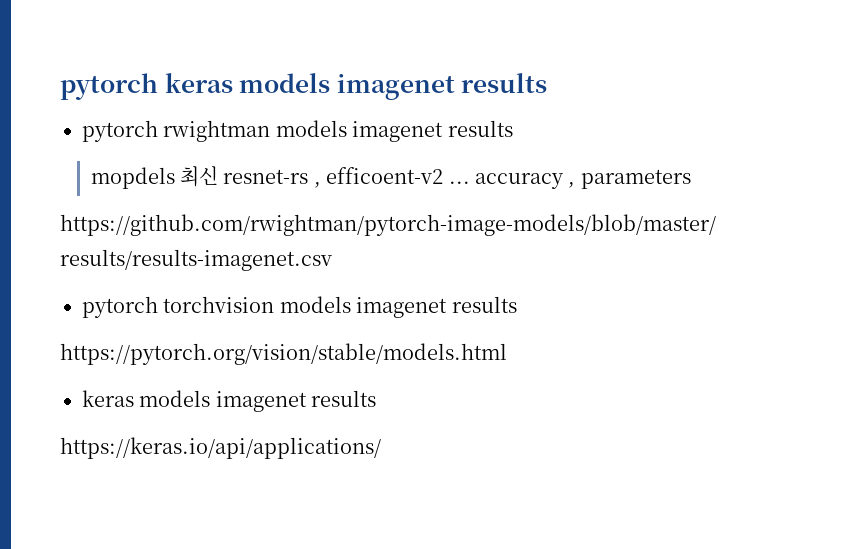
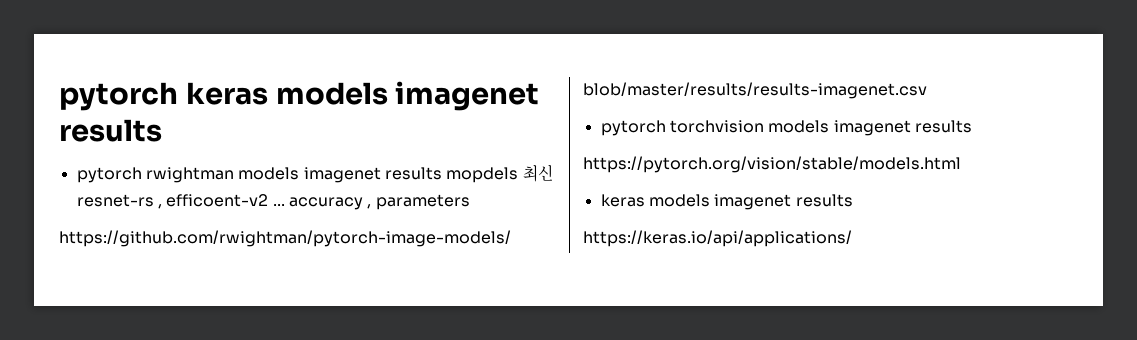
- pytorch rwightman models imagenet results
- mopdels 최신 resnet-rs , efficoent-v2 ... accuracy , parameters
+ pytorch rwightman models imagenet results mopdels 최신 resnet-rs , efficoent-v2 ... accuracy , parameters

